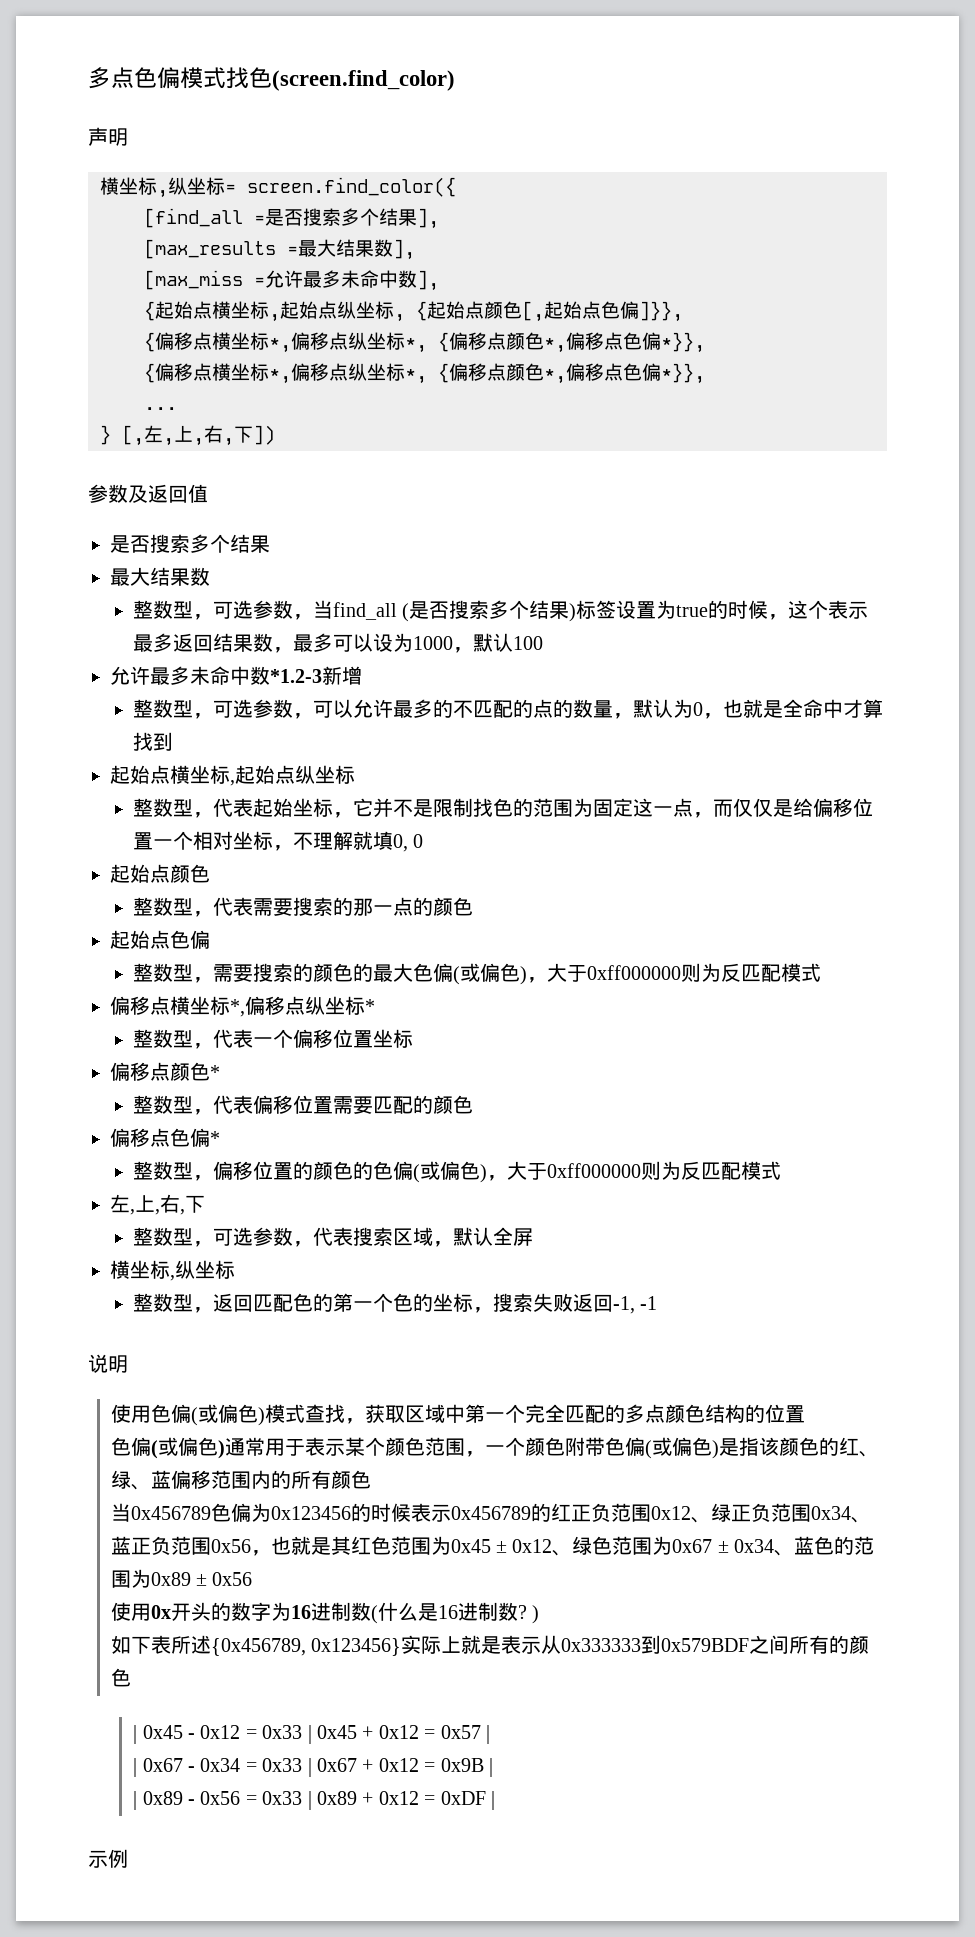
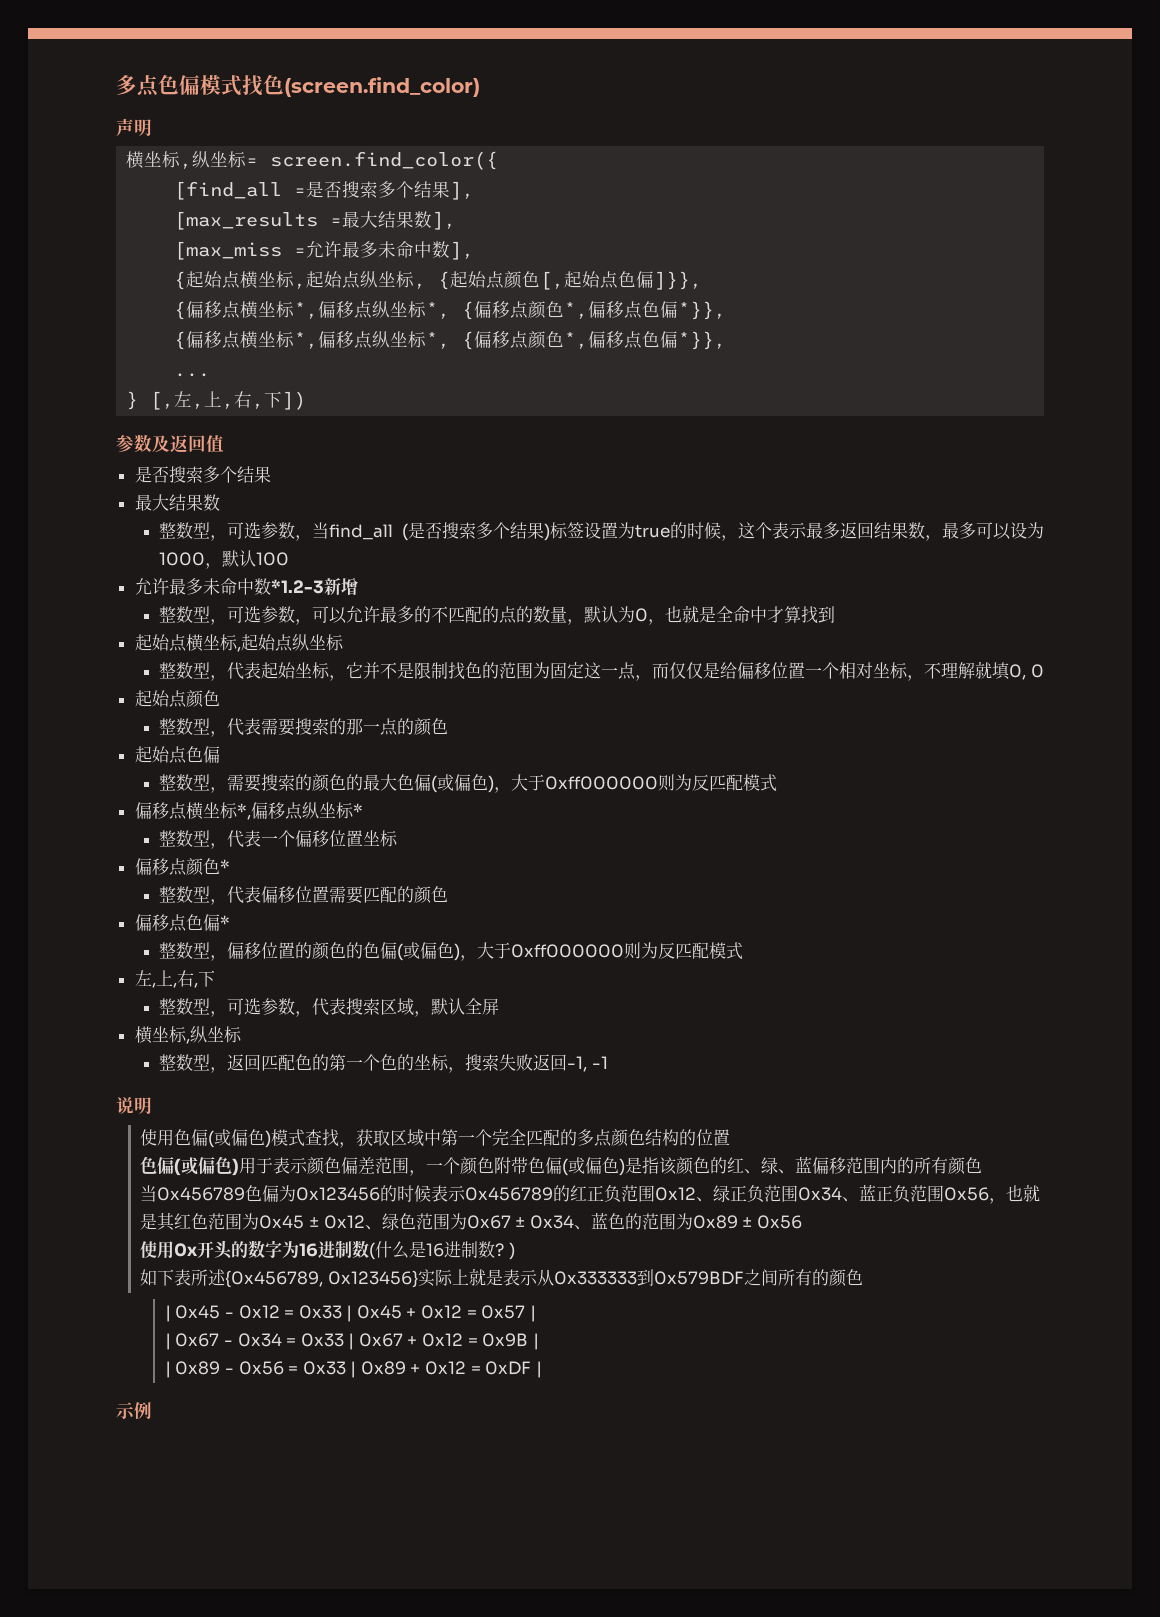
- 色偏(或偏色)通常用于表示某个颜色范围，一个颜色附带色偏(或偏色)是指该颜色的红、绿、蓝偏移范围内的所有颜色
+ 色偏(或偏色)用于表示颜色偏差范围，一个颜色附带色偏(或偏色)是指该颜色的红、绿、蓝偏移范围内的所有颜色

